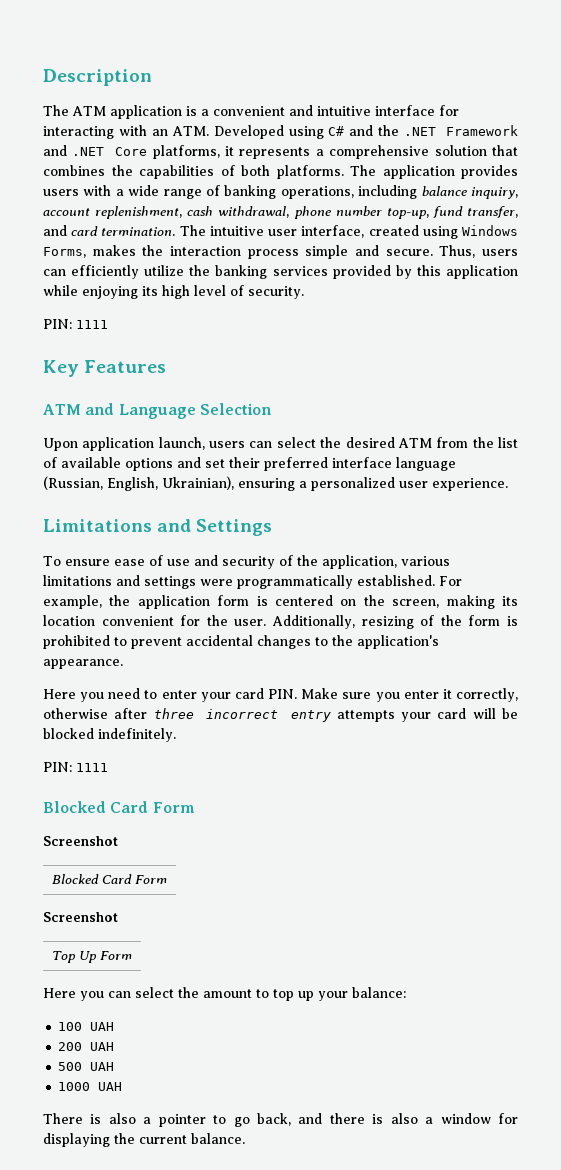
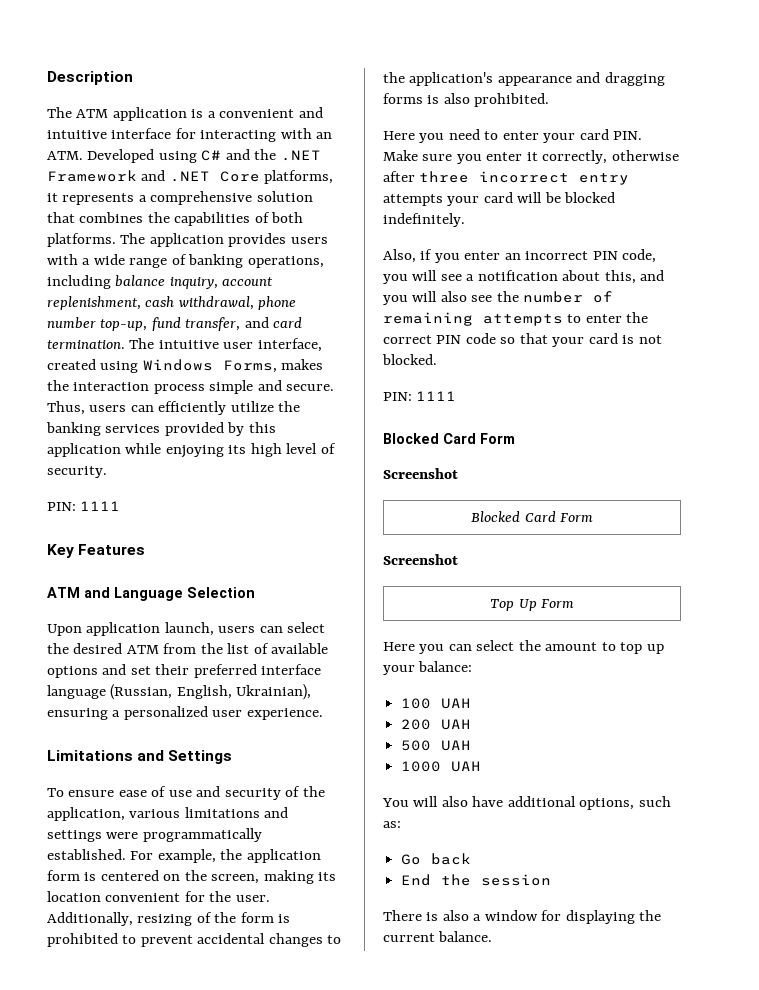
- Additionally, resizing of the form is prohibited to prevent accidental changes to the application's appearance.
+ Additionally, resizing of the form is prohibited to prevent accidental changes to the application's appearance and dragging forms is also prohibited.
+ Also, if you enter an incorrect PIN code, you will see a notification about this, and you will also see the number of remaining attempts to enter the correct PIN code so that your card is not blocked.
- There is also a pointer to go back, and there is also a window for displaying the current balance.
+ You will also have additional options, such as:
+ Go back
+ End the session
+ There is also a window for displaying the current balance.

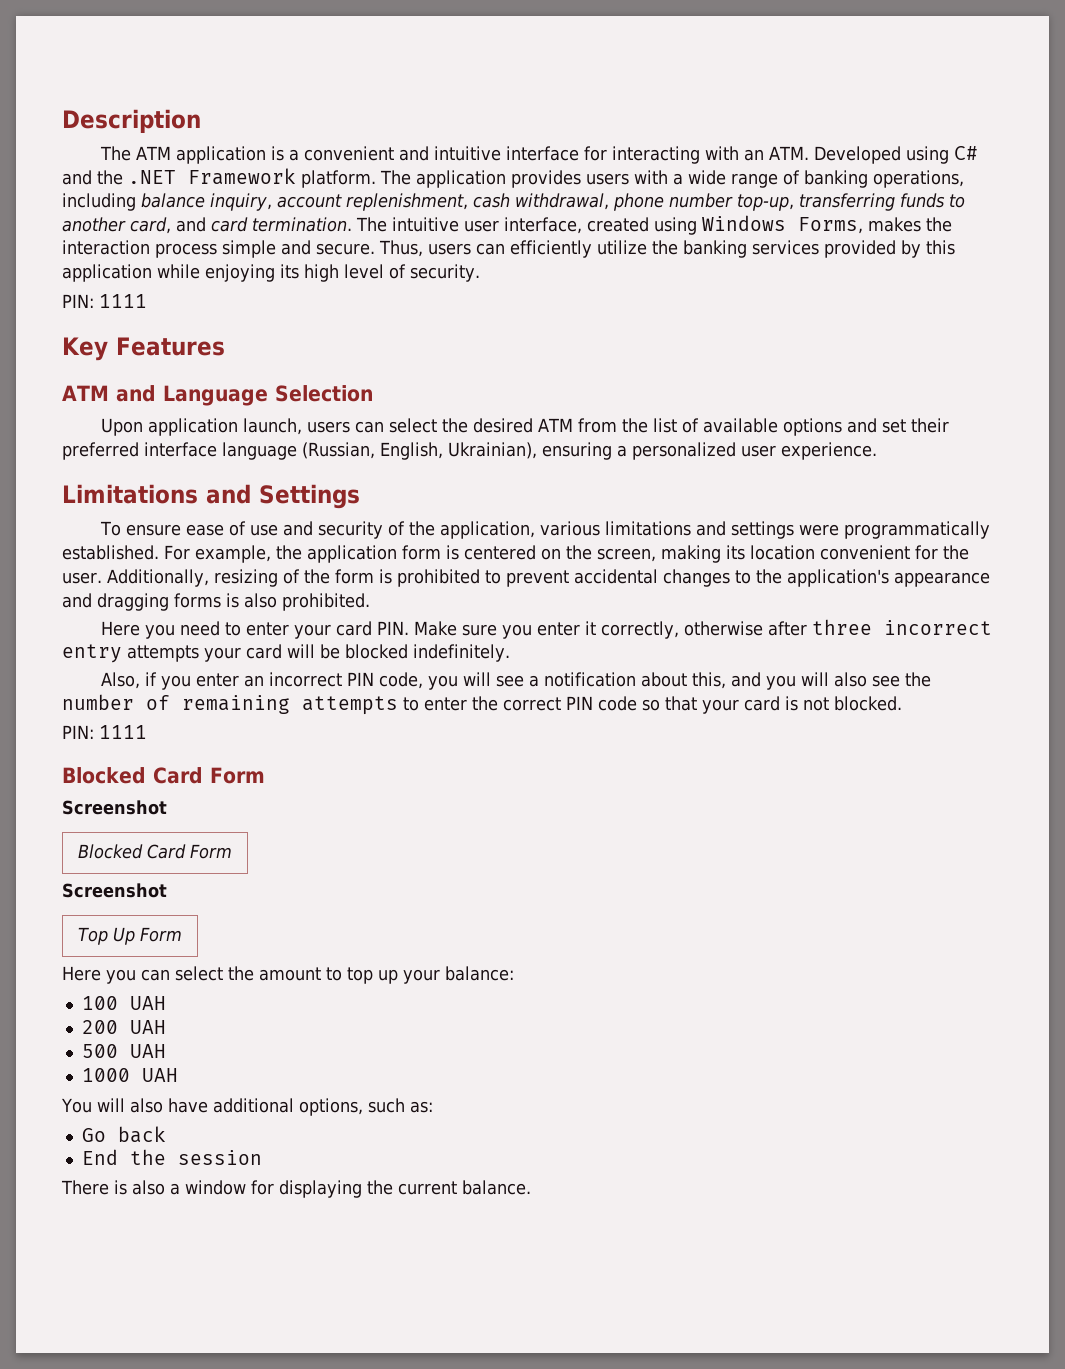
- The ATM application is a convenient and intuitive interface for interacting with an ATM. Developed using C# and the .NET Framework and .NET Core platforms, it represents a comprehensive solution that combines the capabilities of both platforms.
+ The ATM application is a convenient and intuitive interface for interacting with an ATM. Developed using C# and the .NET Framework platform.
- The application provides users with a wide range of banking operations, including balance inquiry, account replenishment, cash withdrawal, phone number top-up, fund transfer, and card termination.
+ The application provides users with a wide range of banking operations, including balance inquiry, account replenishment, cash withdrawal, phone number top-up, transferring funds to another card, and card termination.

